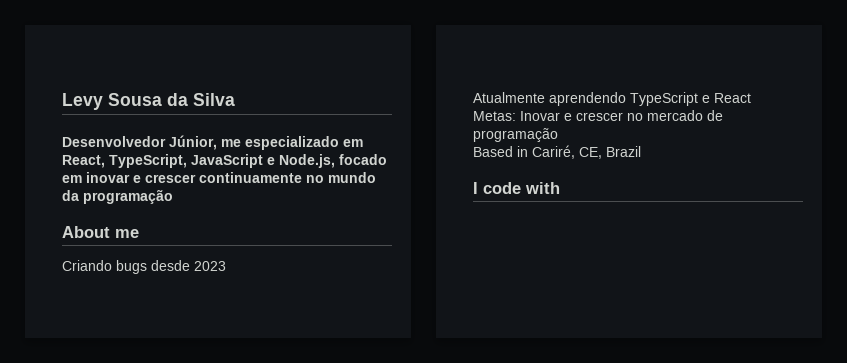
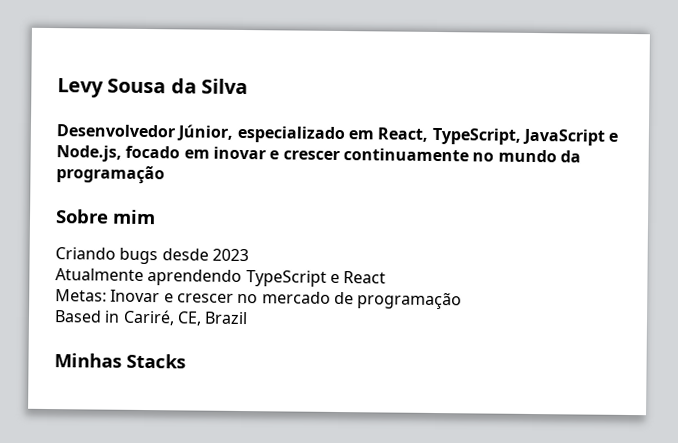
- Desenvolvedor Júnior, me especializado em React, TypeScript, JavaScript e Node.js, focado em inovar e crescer continuamente no mundo da programação
+ Desenvolvedor Júnior, especializado em React, TypeScript, JavaScript e Node.js, focado em inovar e crescer continuamente no mundo da programação
- About me
+ Sobre mim
- I code with
+ Minhas Stacks

